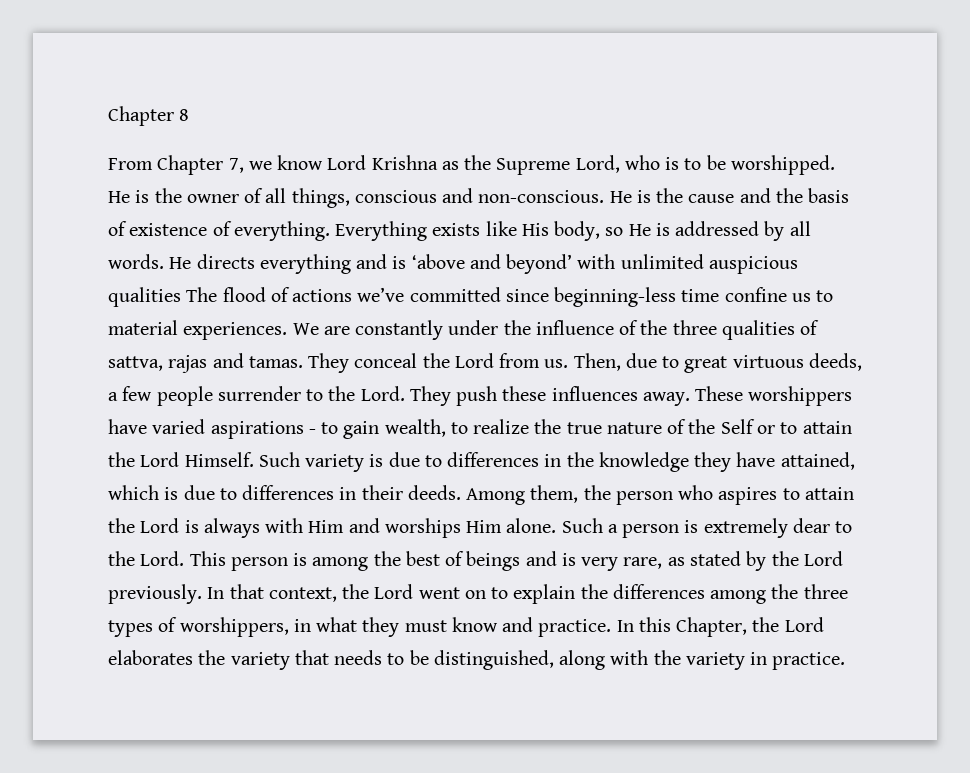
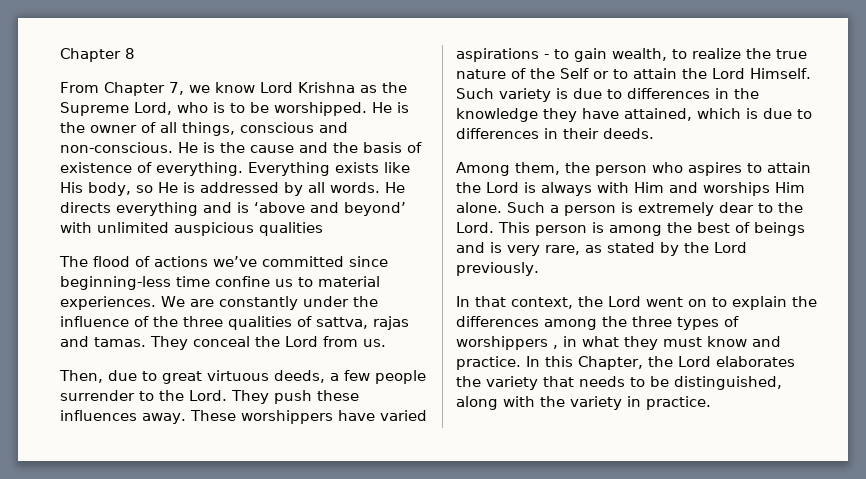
- He directs everything and is ‘above and beyond’ with unlimited auspicious qualities The flood of actions we’ve committed since beginning-less time confine us to material experiences.
+ He directs everything and is ‘above and beyond’ with unlimited auspicious qualities
+ The flood of actions we’ve committed since beginning-less time confine us to material experiences.
- They conceal the Lord from us. Then, due to great virtuous deeds, a few people surrender to the Lord.
+ They conceal the Lord from us.
+ Then, due to great virtuous deeds, a few people surrender to the Lord.
- Such variety is due to differences in the knowledge they have attained, which is due to differences in their deeds. Among them, the person who aspires to attain the Lord is always with Him and worships Him alone.
+ Such variety is due to differences in the knowledge they have attained, which is due to differences in their deeds.
+ Among them, the person who aspires to attain the Lord is always with Him and worships Him alone.
- This person is among the best of beings and is very rare, as stated by the Lord previously. In that context, the Lord went on to explain the differences among the three types of worshippers, in what they must know and practice.
+ This person is among the best of beings and is very rare, as stated by the Lord previously.
+ In that context, the Lord went on to explain the differences among the three types of worshippers , in what they must know and practice.

